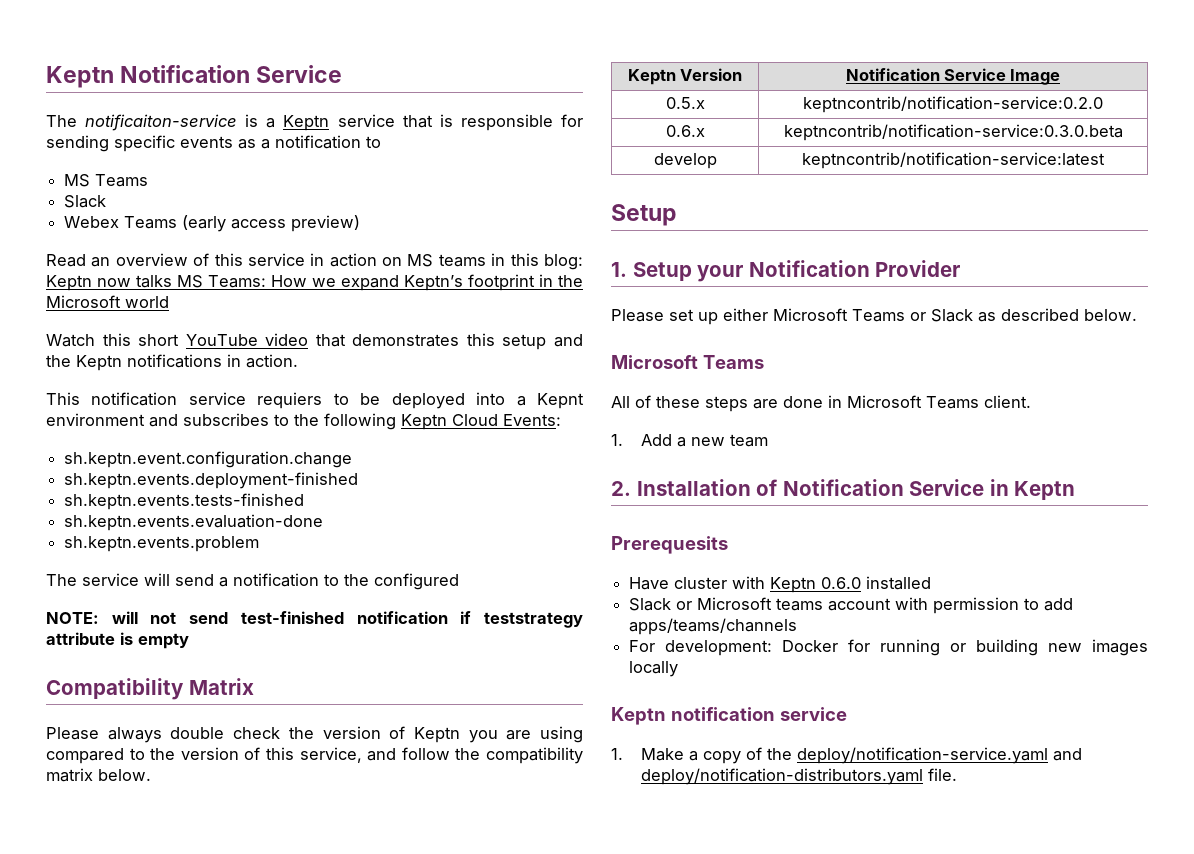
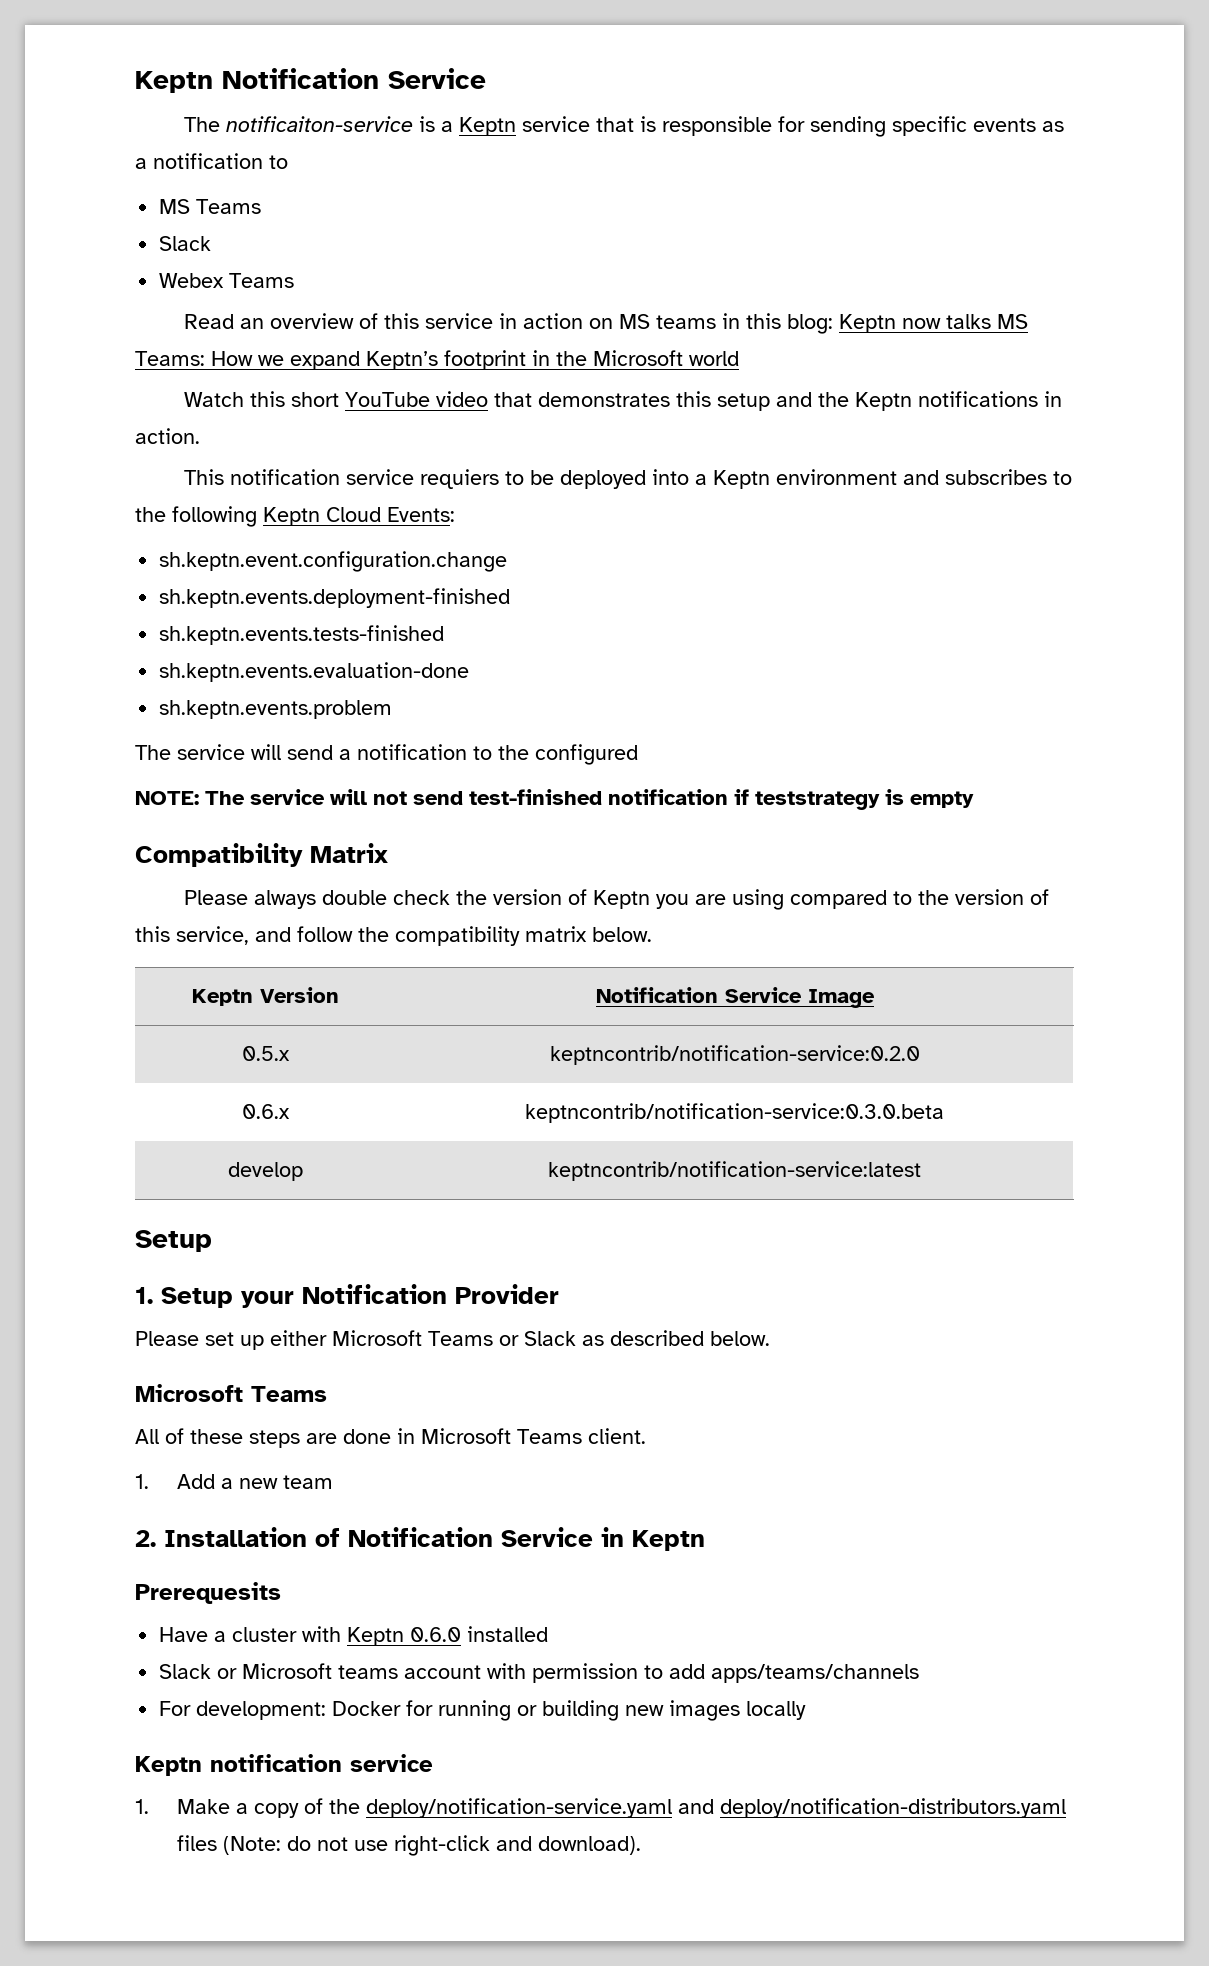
- Webex Teams (early access preview)
+ Webex Teams
- This notification service requiers to be deployed into a Kepnt environment and subscribes to the following Keptn Cloud Events:
+ This notification service requiers to be deployed into a Keptn environment and subscribes to the following Keptn Cloud Events:
- NOTE: will not send test-finished notification if teststrategy attribute is empty
+ NOTE: The service will not send test-finished notification if teststrategy is empty
- Have cluster with Keptn 0.6.0 installed
+ Have a cluster with Keptn 0.6.0 installed
- 1. Make a copy of the deploy/notification-service.yaml and deploy/notification-distributors.yaml file.
+ 1. Make a copy of the deploy/notification-service.yaml and deploy/notification-distributors.yaml files (Note: do not use right-click and download).

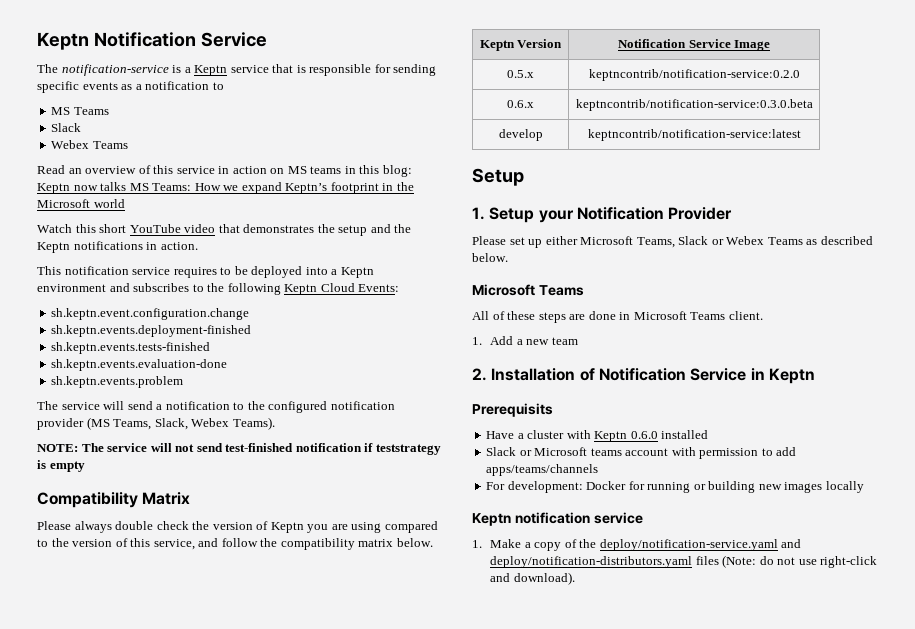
- The notificaiton-service is a Keptn service that is responsible for sending specific events as a notification to
+ The notification-service is a Keptn service that is responsible for sending specific events as a notification to
- Watch this short YouTube video that demonstrates this setup and the Keptn notifications in action.
+ Watch this short YouTube video that demonstrates the setup and the Keptn notifications in action.
- This notification service requiers to be deployed into a Keptn environment and subscribes to the following Keptn Cloud Events:
+ This notification service requires to be deployed into a Keptn environment and subscribes to the following Keptn Cloud Events:
- The service will send a notification to the configured
+ The service will send a notification to the configured notification provider (MS Teams, Slack, Webex Teams).
- Please set up either Microsoft Teams or Slack as described below.
+ Please set up either Microsoft Teams, Slack or Webex Teams as described below.
- Prerequesits
+ Prerequisits

